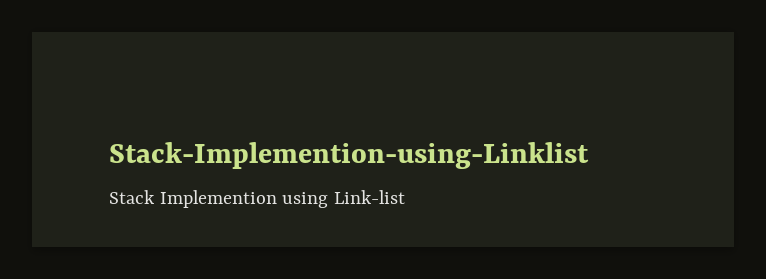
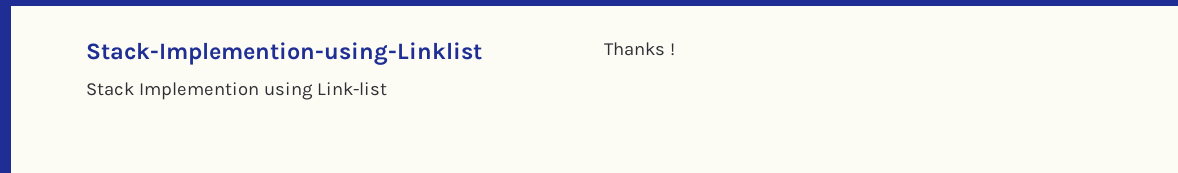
+ Thanks !

